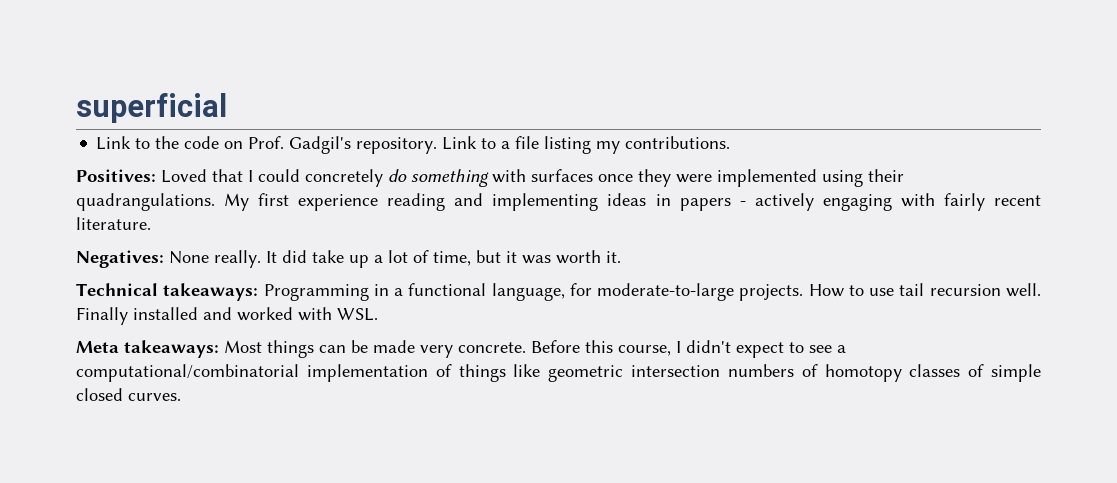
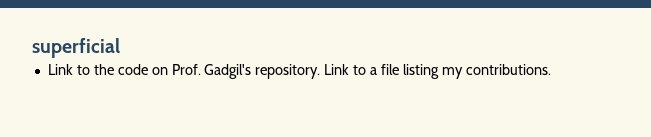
- Positives: Loved that I could concretely do something with surfaces once they were implemented using their quadrangulations. My first experience reading and implementing ideas in papers - actively engaging with fairly recent literature.
- Negatives: None really. It did take up a lot of time, but it was worth it.
- Technical takeaways: Programming in a functional language, for moderate-to-large projects. How to use tail recursion well. Finally installed and worked with WSL.
- Meta takeaways: Most things can be made very concrete. Before this course, I didn't expect to see a computational/combinatorial implementation of things like geometric intersection numbers of homotopy classes of simple closed curves.

